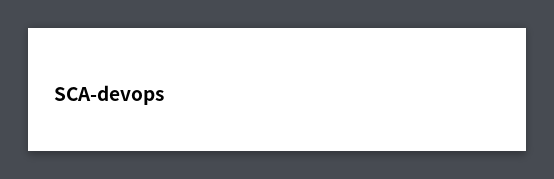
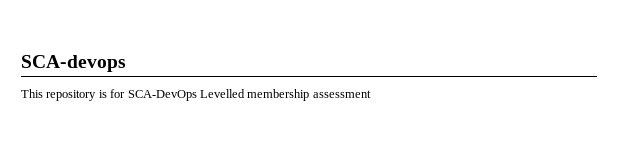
+ This repository is for SCA-DevOps Levelled membership assessment

